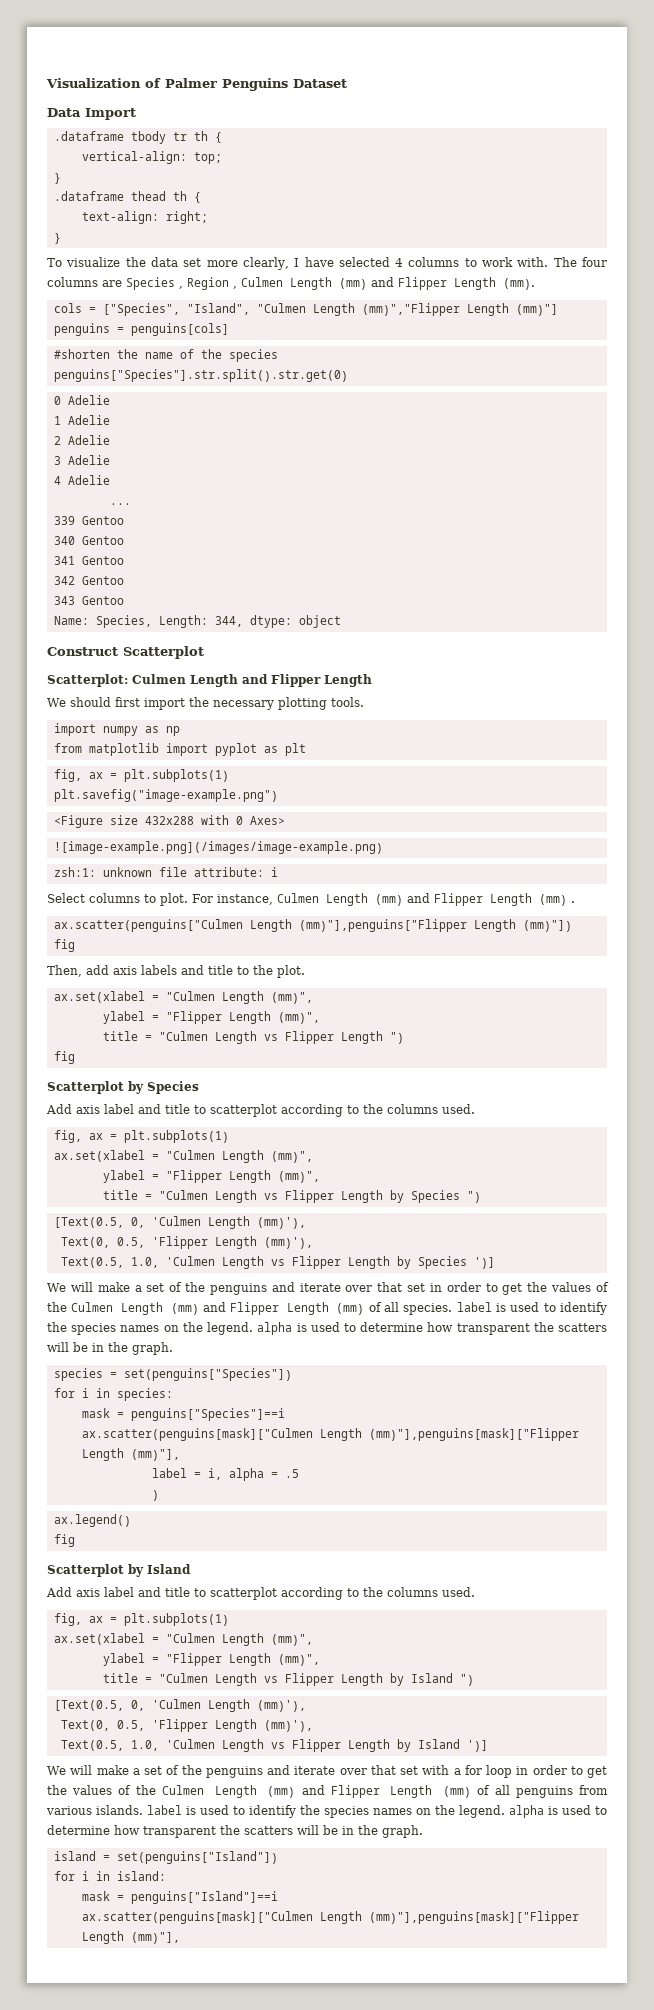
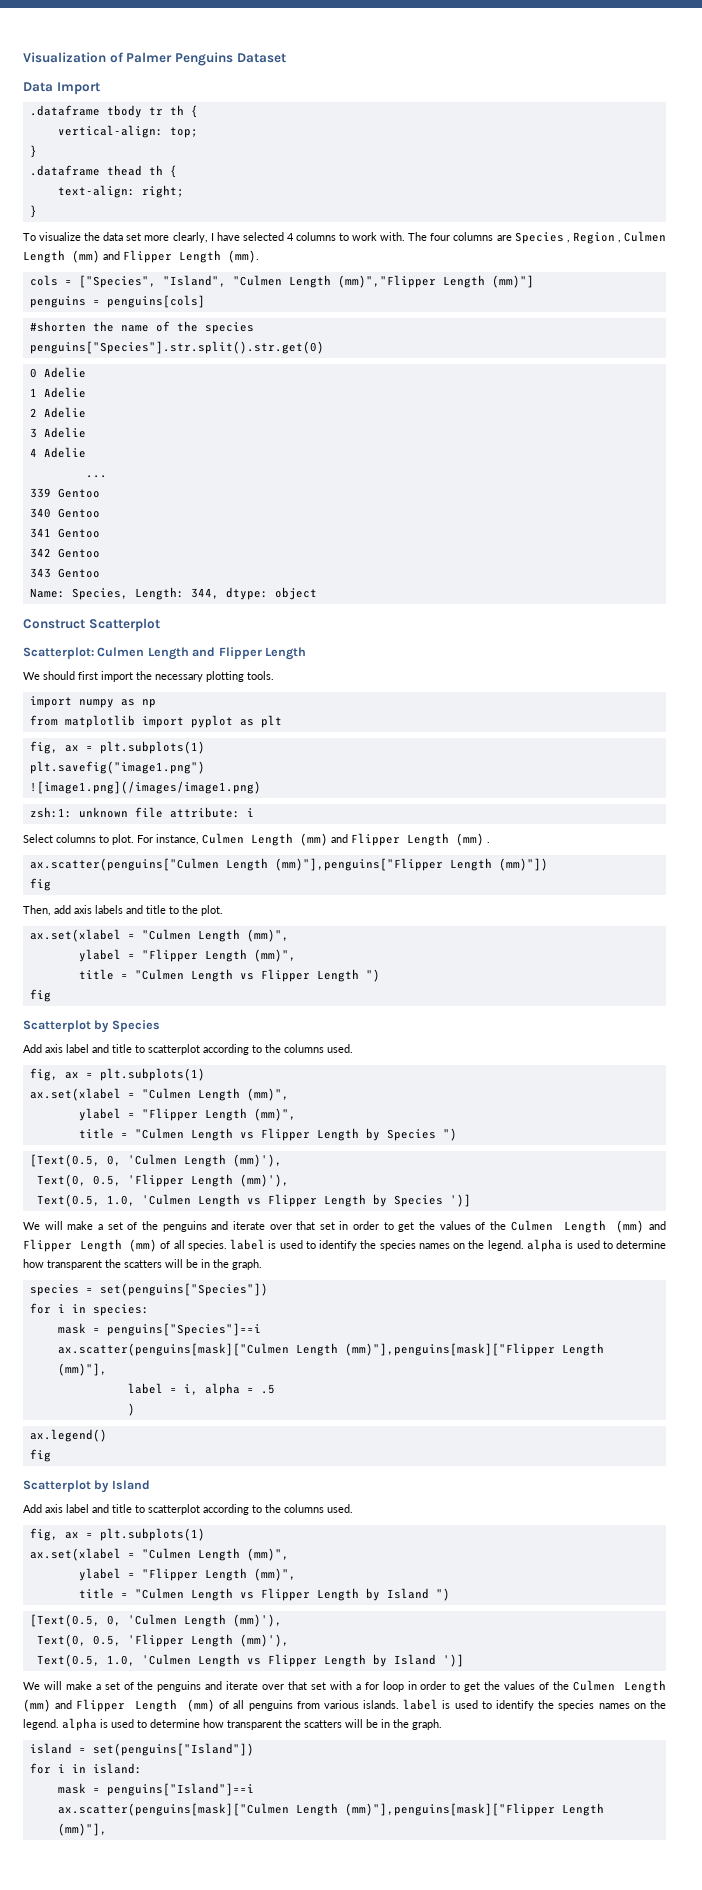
- plt.savefig("image-example.png")
- <Figure size 432x288 with 0 Axes>
- ![image-example.png](/images/image-example.png)
+ plt.savefig("image1.png")
+ ![image1.png](/images/image1.png)

